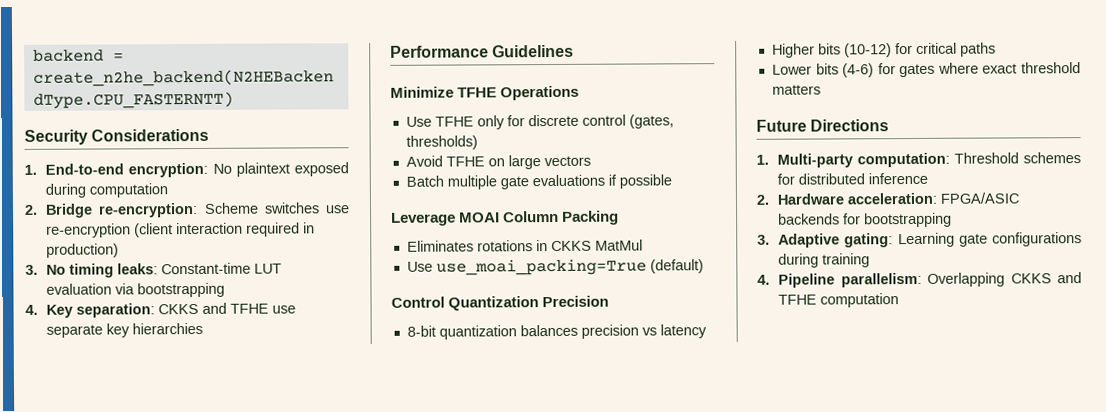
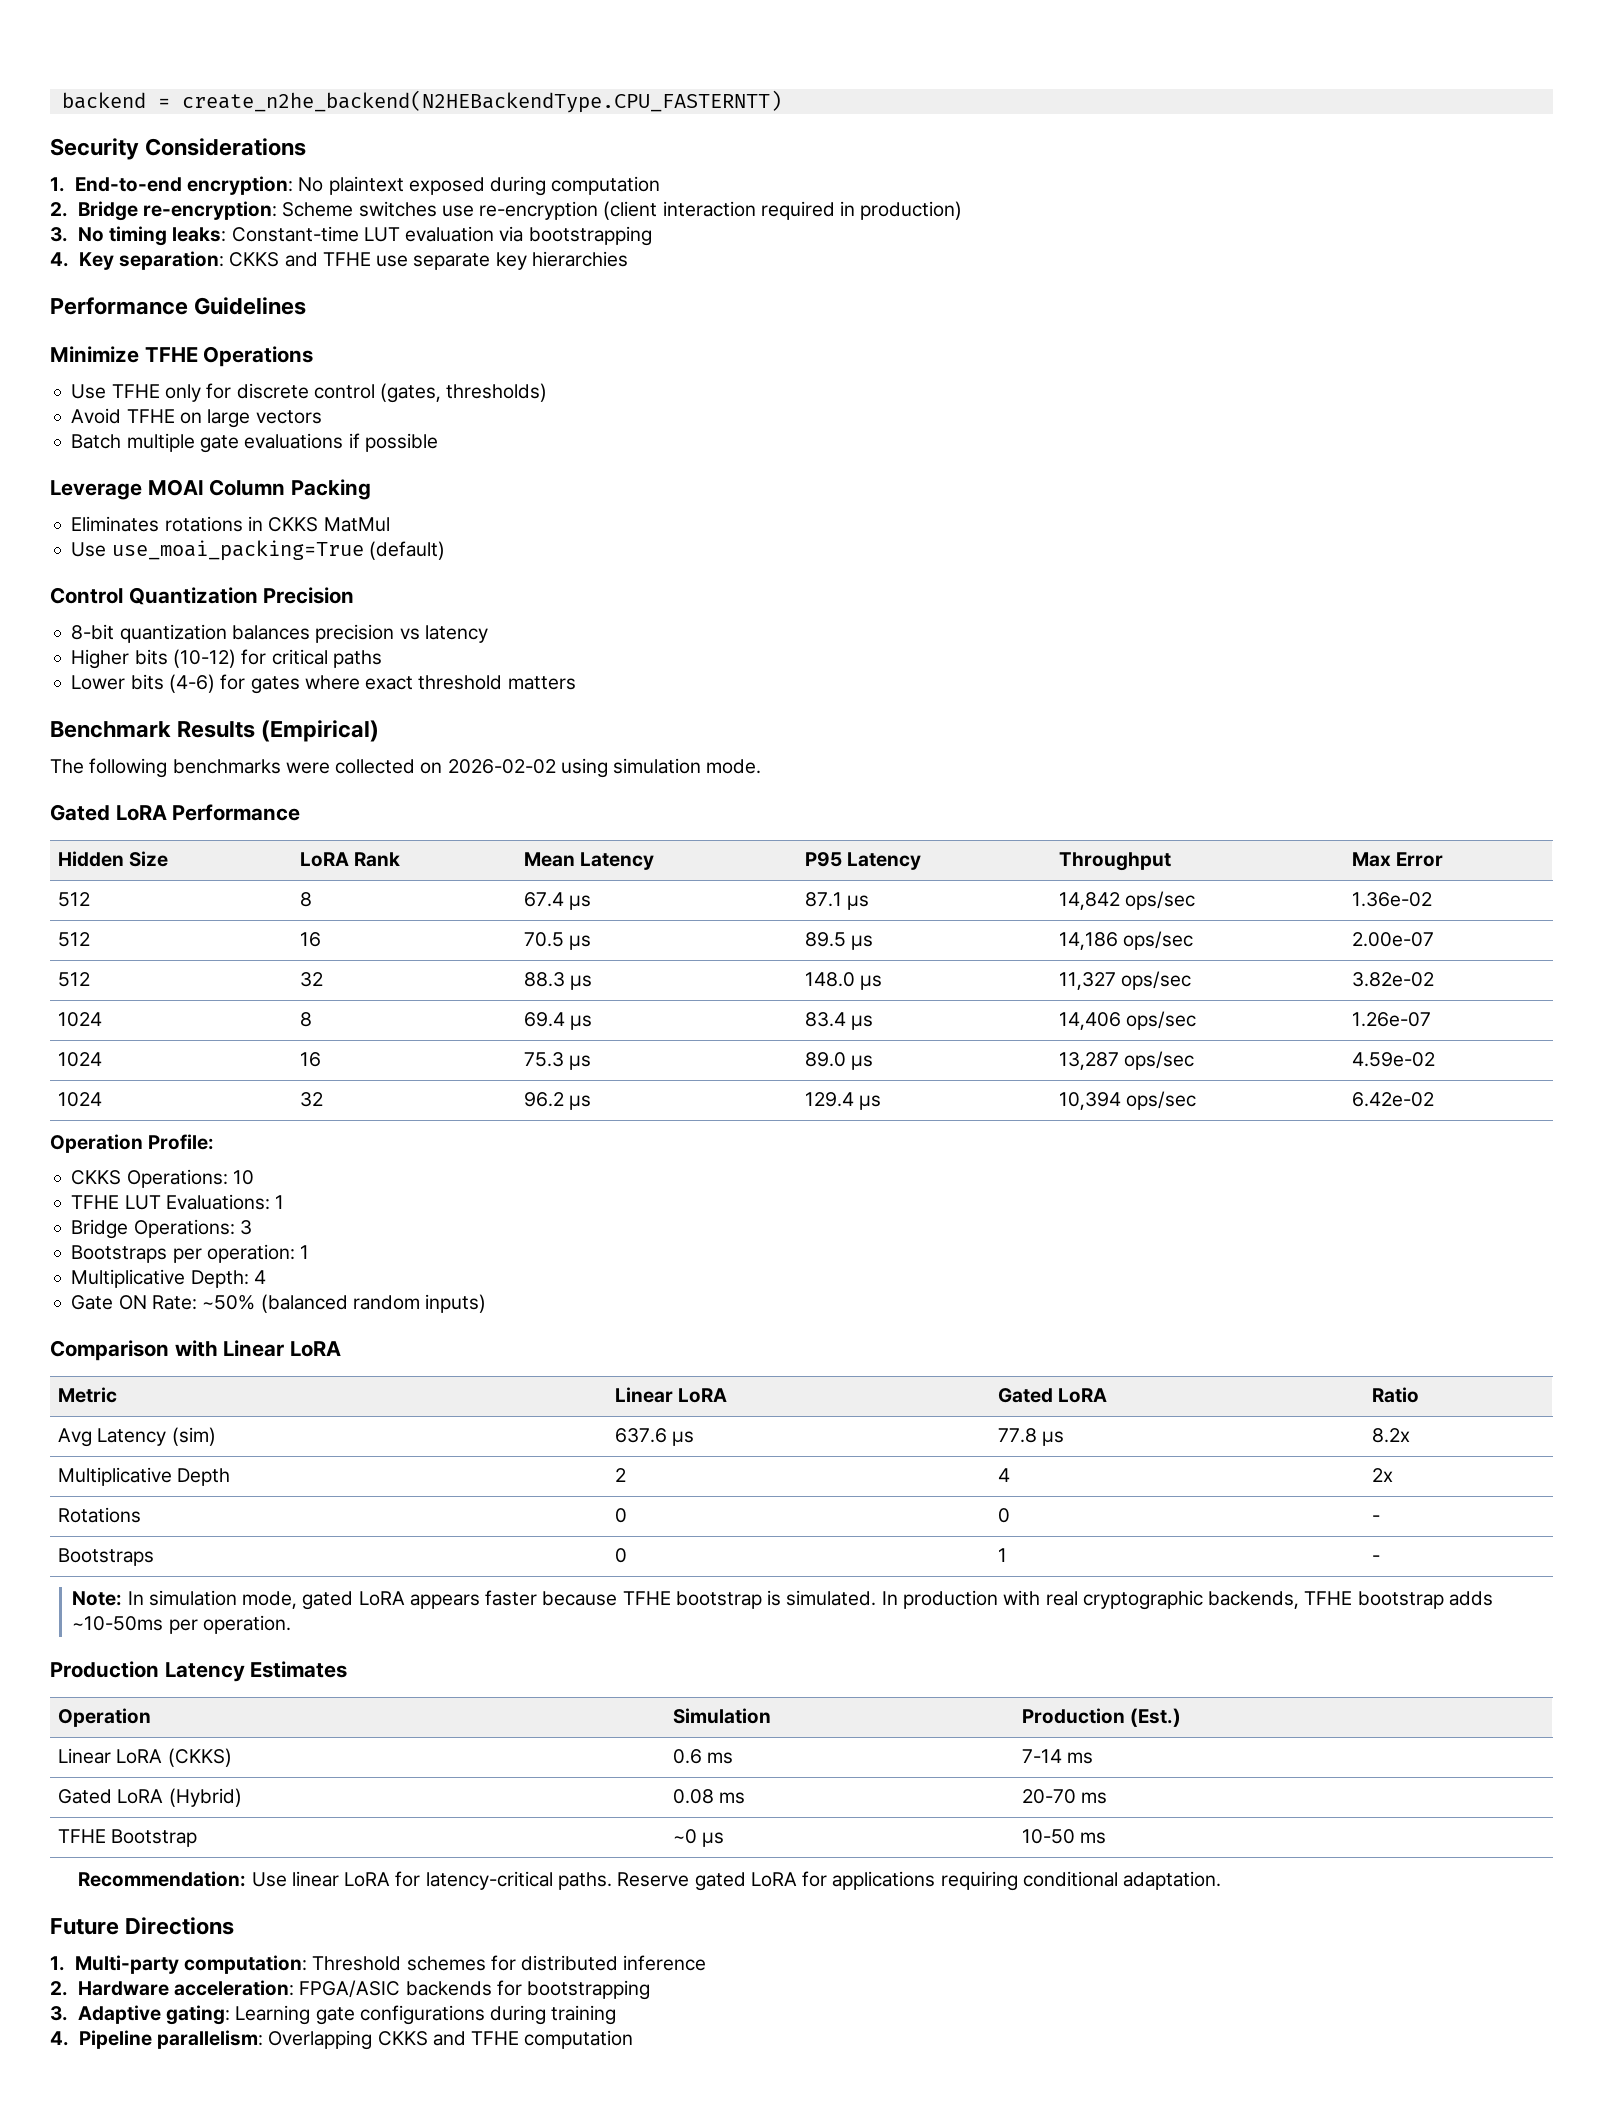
+ Benchmark Results (Empirical)
+ The following benchmarks were collected on 2026-02-02 using simulation mode.
+ Gated LoRA Performance
+ Hidden Size | LoRA Rank | Mean Latency | P95 Latency | Throughput | Max Error
+ 512 | 8 | 67.4 μs | 87.1 μs | 14,842 ops/sec | 1.36e-02
+ 512 | 16 | 70.5 μs | 89.5 μs | 14,186 ops/sec | 2.00e-07
+ 512 | 32 | 88.3 μs | 148.0 μs | 11,327 ops/sec | 3.82e-02
+ 1024 | 8 | 69.4 μs | 83.4 μs | 14,406 ops/sec | 1.26e-07
+ 1024 | 16 | 75.3 μs | 89.0 μs | 13,287 ops/sec | 4.59e-02
+ 1024 | 32 | 96.2 μs | 129.4 μs | 10,394 ops/sec | 6.42e-02
+ Operation Profile:
+ CKKS Operations: 10
+ TFHE LUT Evaluations: 1
+ Bridge Operations: 3
+ Bootstraps per operation: 1
+ Multiplicative Depth: 4
+ Gate ON Rate: ~50% (balanced random inputs)
+ Comparison with Linear LoRA
+ Metric | Linear LoRA | Gated LoRA | Ratio
+ Avg Latency (sim) | 637.6 μs | 77.8 μs | 8.2x
+ Multiplicative Depth | 2 | 4 | 2x
+ Rotations | 0 | 0 | -
+ Bootstraps | 0 | 1 | -
+ Note: In simulation mode, gated LoRA appears faster because TFHE bootstrap is simulated. In production with real cryptographic backends, TFHE bootstrap adds ~10-50ms per operation.
+ Production Latency Estimates
+ Operation | Simulation | Production (Est.)
+ Linear LoRA (CKKS) | 0.6 ms | 7-14 ms
+ Gated LoRA (Hybrid) | 0.08 ms | 20-70 ms
+ TFHE Bootstrap | ~0 μs | 10-50 ms
+ Recommendation: Use linear LoRA for latency-critical paths. Reserve gated LoRA for applications requiring conditional adaptation.

